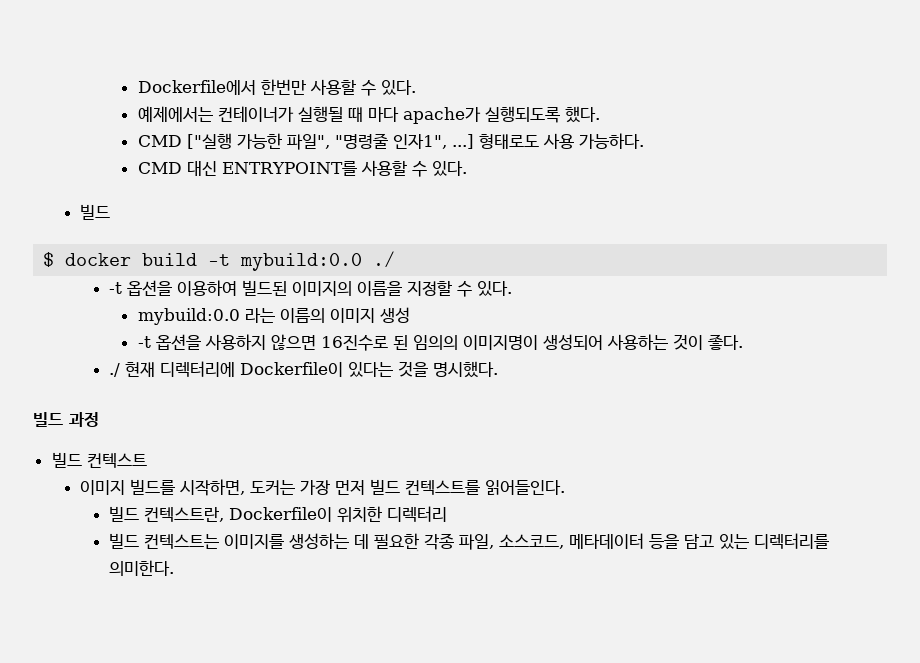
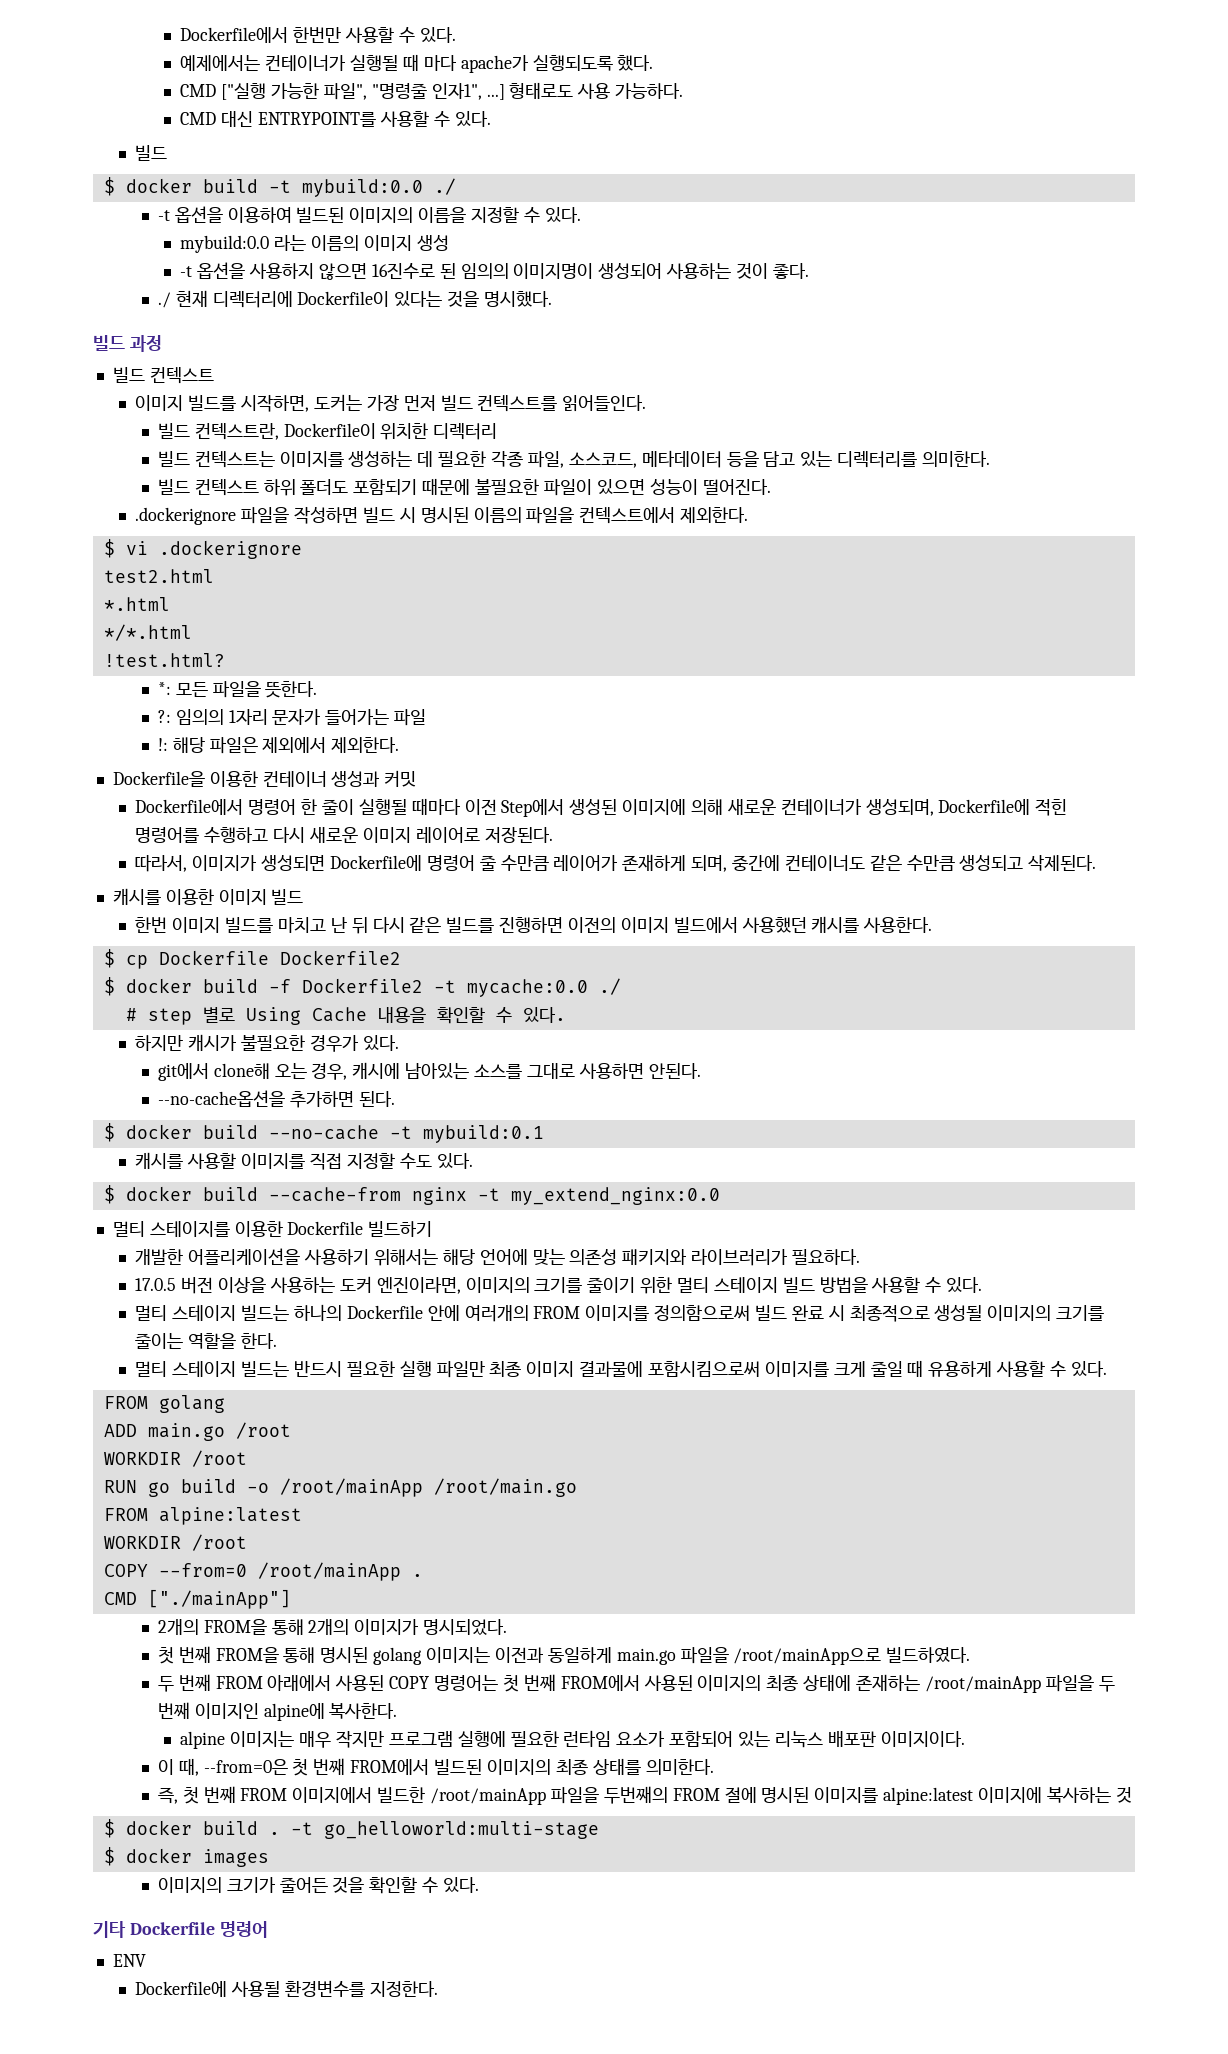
+ 빌드 컨텍스트 하위 폴더도 포함되기 때문에 불필요한 파일이 있으면 성능이 떨어진다.
+ .dockerignore 파일을 작성하면 빌드 시 명시된 이름의 파일을 컨텍스트에서 제외한다.
+ $ vi .dockerignore
+ test2.html
+ *.html
+ */*.html
+ !test.html?
+ *: 모든 파일을 뜻한다.
+ ?: 임의의 1자리 문자가 들어가는 파일
+ !: 해당 파일은 제외에서 제외한다.
+ Dockerfile을 이용한 컨테이너 생성과 커밋
+ Dockerfile에서 명령어 한 줄이 실행될 때마다 이전 Step에서 생성된 이미지에 의해 새로운 컨테이너가 생성되며, Dockerfile에 적힌 명령어를 수행하고 다시 새로운 이미지 레이어로 저장된다.
+ 따라서, 이미지가 생성되면 Dockerfile에 명령어 줄 수만큼 레이어가 존재하게 되며, 중간에 컨테이너도 같은 수만큼 생성되고 삭제된다.
+ 캐시를 이용한 이미지 빌드
+ 한번 이미지 빌드를 마치고 난 뒤 다시 같은 빌드를 진행하면 이전의 이미지 빌드에서 사용했던 캐시를 사용한다.
+ $ cp Dockerfile Dockerfile2
+ $ docker build -f Dockerfile2 -t mycache:0.0 ./
+ # step 별로 Using Cache 내용을 확인할 수 있다.
+ 하지만 캐시가 불필요한 경우가 있다.
+ git에서 clone해 오는 경우, 캐시에 남아있는 소스를 그대로 사용하면 안된다.
+ --no-cache옵션을 추가하면 된다.
+ $ docker build --no-cache -t mybuild:0.1
+ 캐시를 사용할 이미지를 직접 지정할 수도 있다.
+ $ docker build --cache-from nginx -t my_extend_nginx:0.0
+ 멀티 스테이지를 이용한 Dockerfile 빌드하기
+ 개발한 어플리케이션을 사용하기 위해서는 해당 언어에 맞는 의존성 패키지와 라이브러리가 필요하다.
+ 17.0.5 버전 이상을 사용하는 도커 엔진이라면, 이미지의 크기를 줄이기 위한 멀티 스테이지 빌드 방법을 사용할 수 있다.
+ 멀티 스테이지 빌드는 하나의 Dockerfile 안에 여러개의 FROM 이미지를 정의함으로써 빌드 완료 시 최종적으로 생성될 이미지의 크기를 줄이는 역할을 한다.
+ 멀티 스테이지 빌드는 반드시 필요한 실행 파일만 최종 이미지 결과물에 포함시킴으로써 이미지를 크게 줄일 때 유용하게 사용할 수 있다.
+ FROM golang
+ ADD main.go /root
+ WORKDIR /root
+ RUN go build -o /root/mainApp /root/main.go
+ FROM alpine:latest
+ WORKDIR /root
+ COPY --from=0 /root/mainApp .
+ CMD ["./mainApp"]
+ 2개의 FROM을 통해 2개의 이미지가 명시되었다.
+ 첫 번째 FROM을 통해 명시된 golang 이미지는 이전과 동일하게 main.go 파일을 /root/mainApp으로 빌드하였다.
+ 두 번째 FROM 아래에서 사용된 COPY 명령어는 첫 번째 FROM에서 사용된 이미지의 최종 상태에 존재하는 /root/mainApp 파일을 두 번째 이미지인 alpine에 복사한다.
+ alpine 이미지는 매우 작지만 프로그램 실행에 필요한 런타임 요소가 포함되어 있는 리눅스 배포판 이미지이다.
+ 이 때, --from=0은 첫 번째 FROM에서 빌드된 이미지의 최종 상태를 의미한다.
+ 즉, 첫 번째 FROM 이미지에서 빌드한 /root/mainApp 파일을 두번째의 FROM 절에 명시된 이미지를 alpine:latest 이미지에 복사하는 것
+ $ docker build . -t go_helloworld:multi-stage
+ $ docker images
+ 이미지의 크기가 줄어든 것을 확인할 수 있다.
+ 기타 Dockerfile 명령어
+ ENV
+ Dockerfile에 사용될 환경변수를 지정한다.

